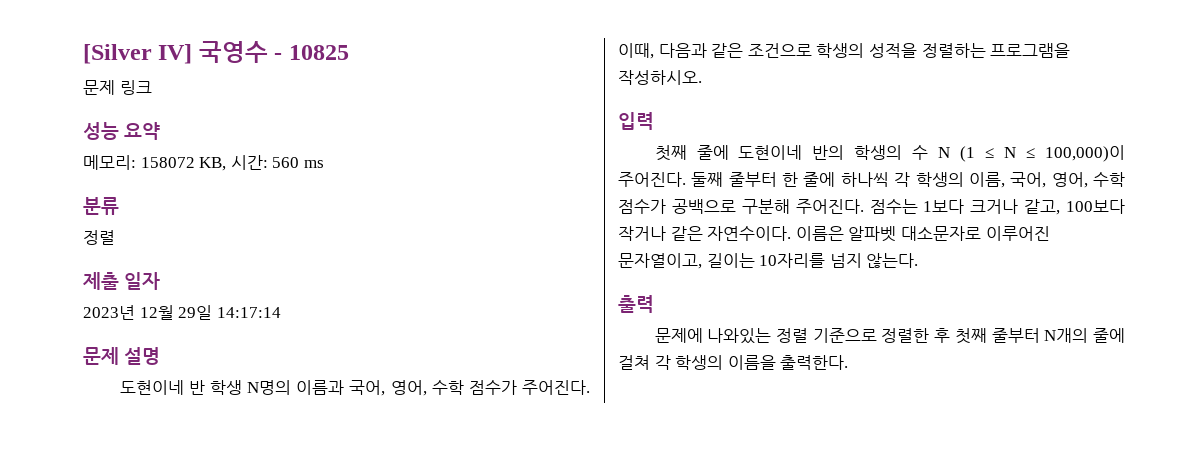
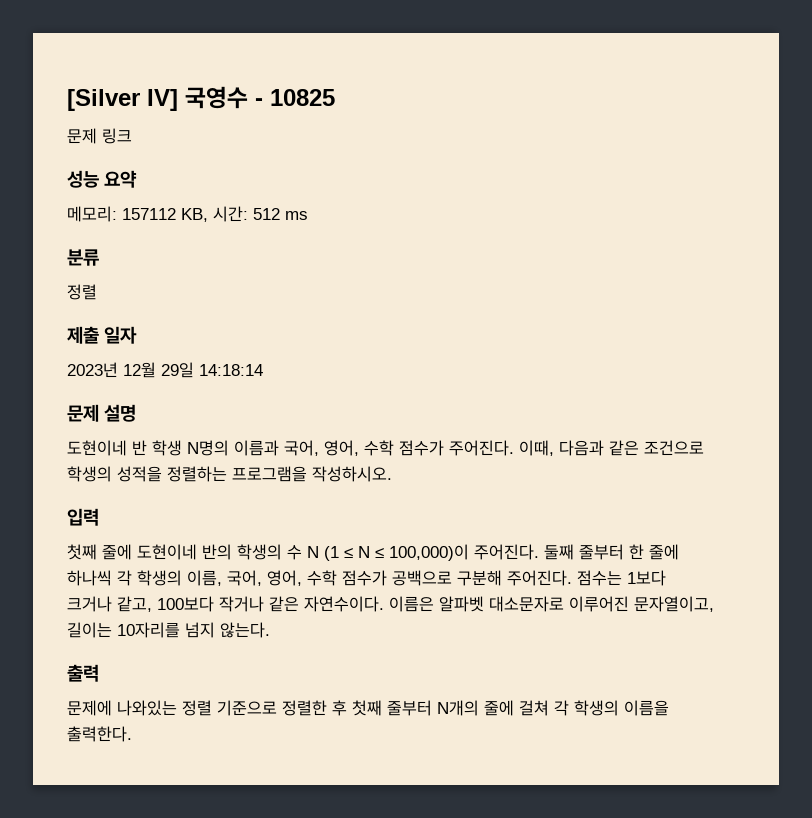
- 메모리: 158072 KB, 시간: 560 ms
+ 메모리: 157112 KB, 시간: 512 ms
- 2023년 12월 29일 14:17:14
+ 2023년 12월 29일 14:18:14

